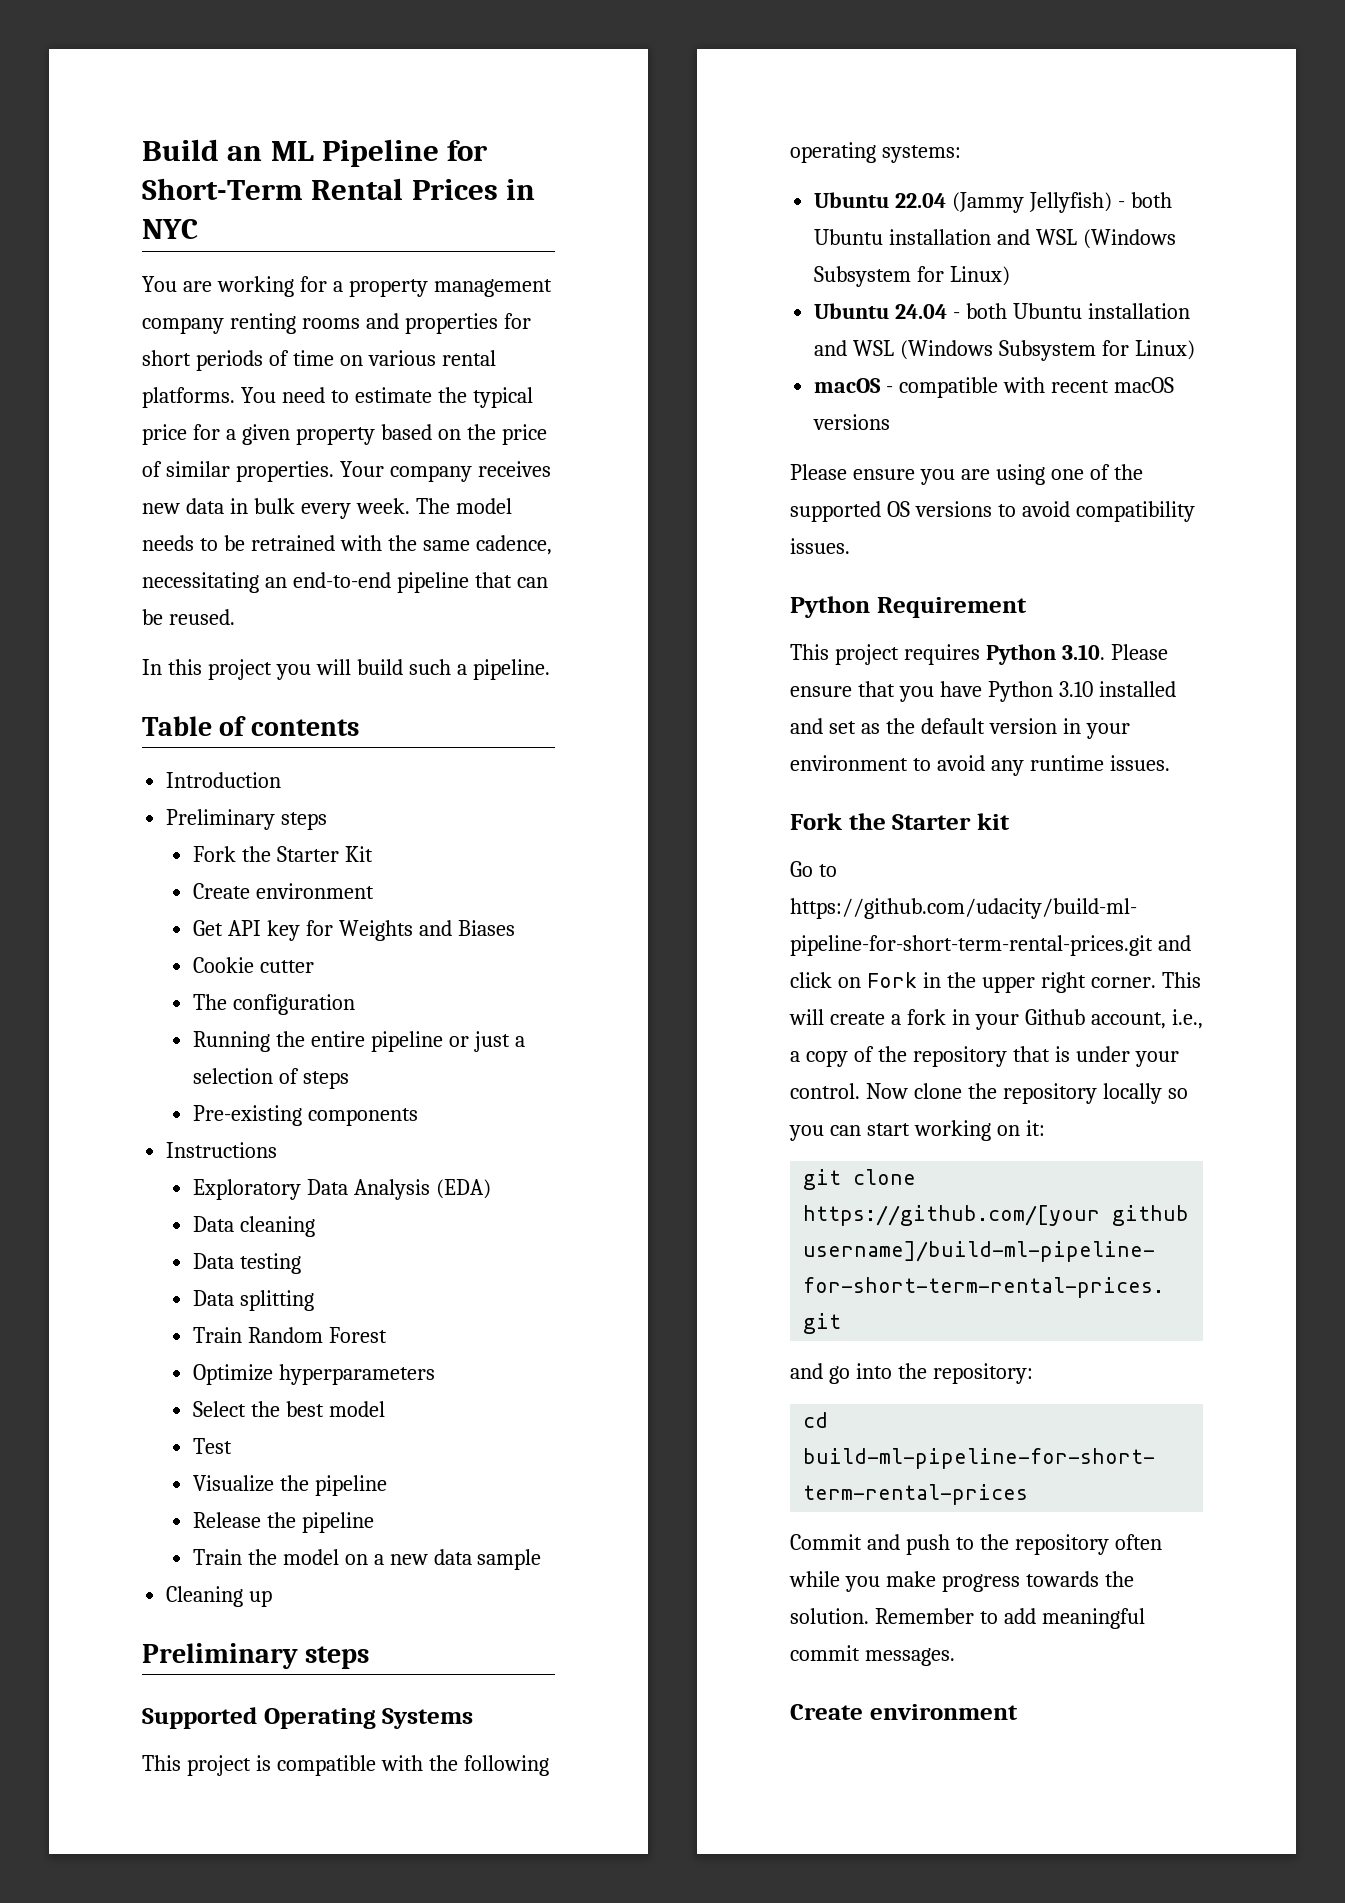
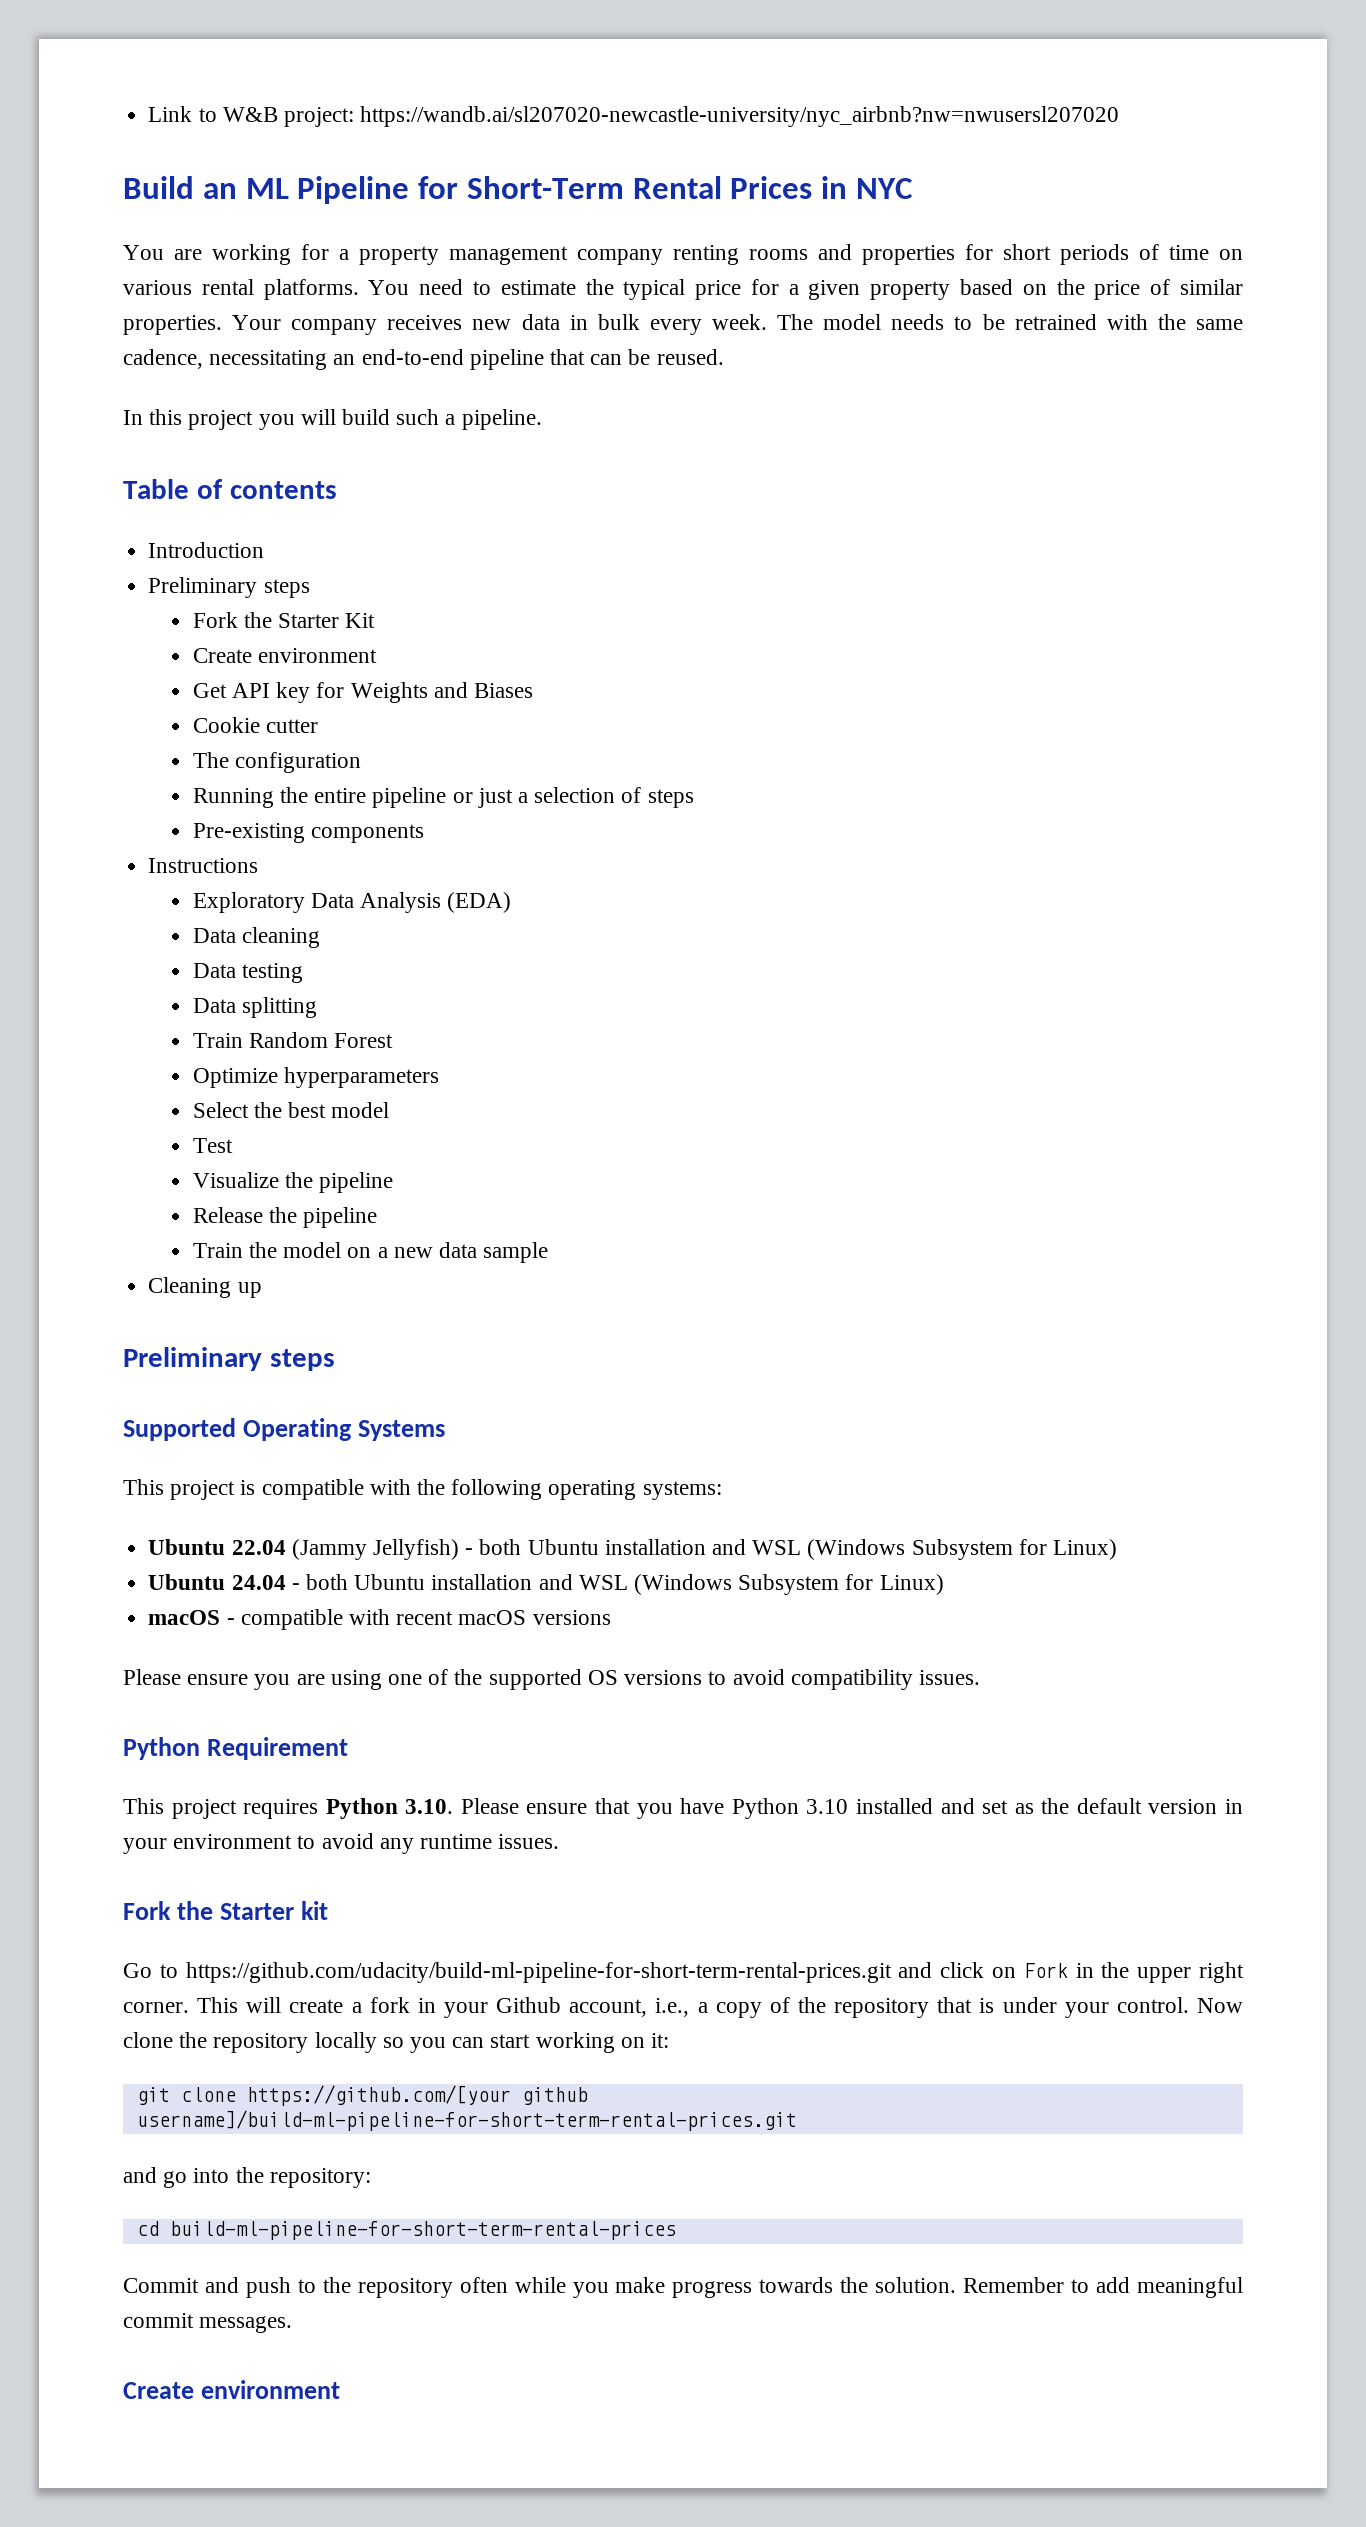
+ Link to W&B project: https://wandb.ai/sl207020-newcastle-university/nyc_airbnb?nw=nwusersl207020

